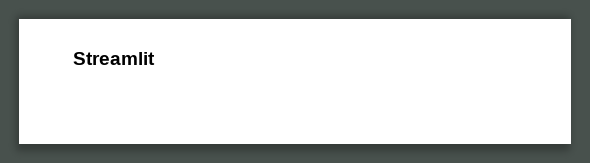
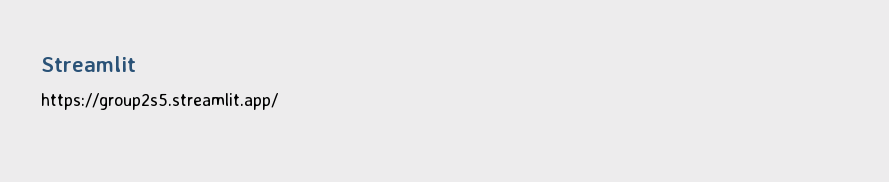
+ https://group2s5.streamlit.app/

